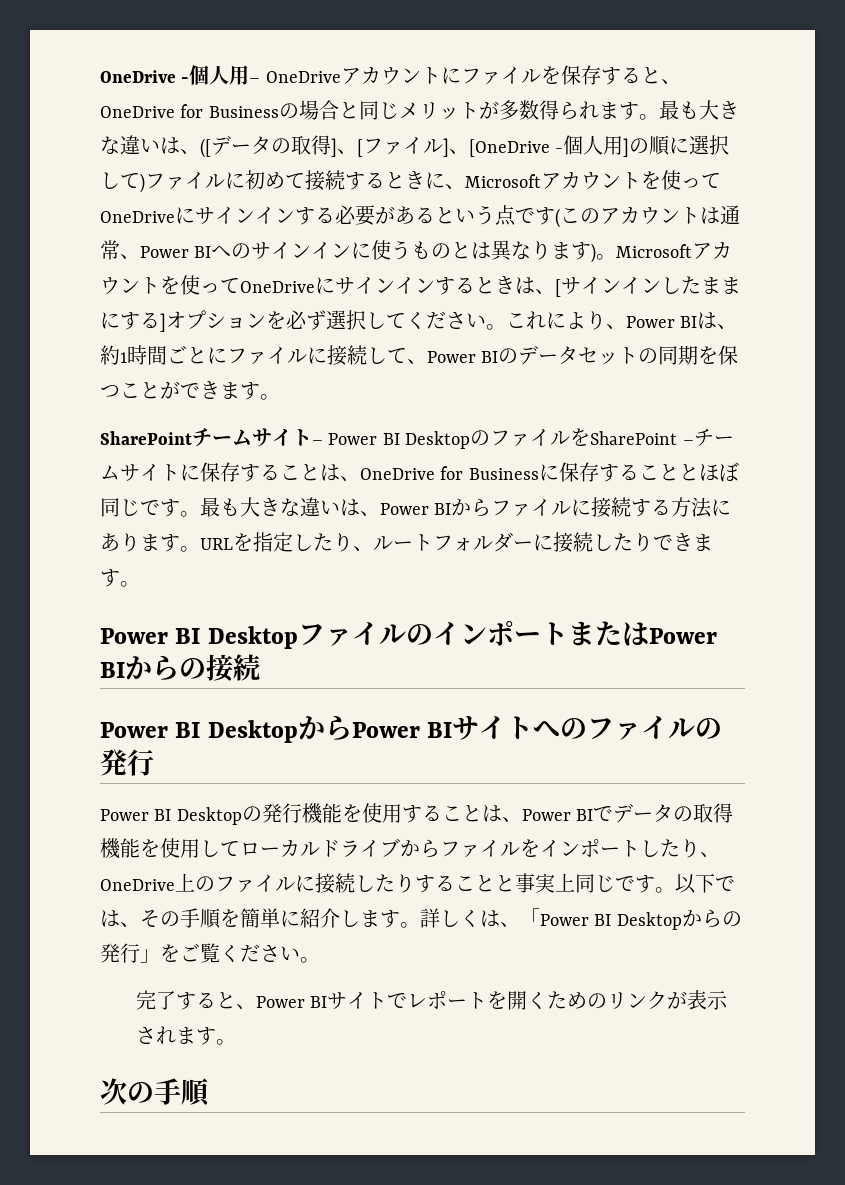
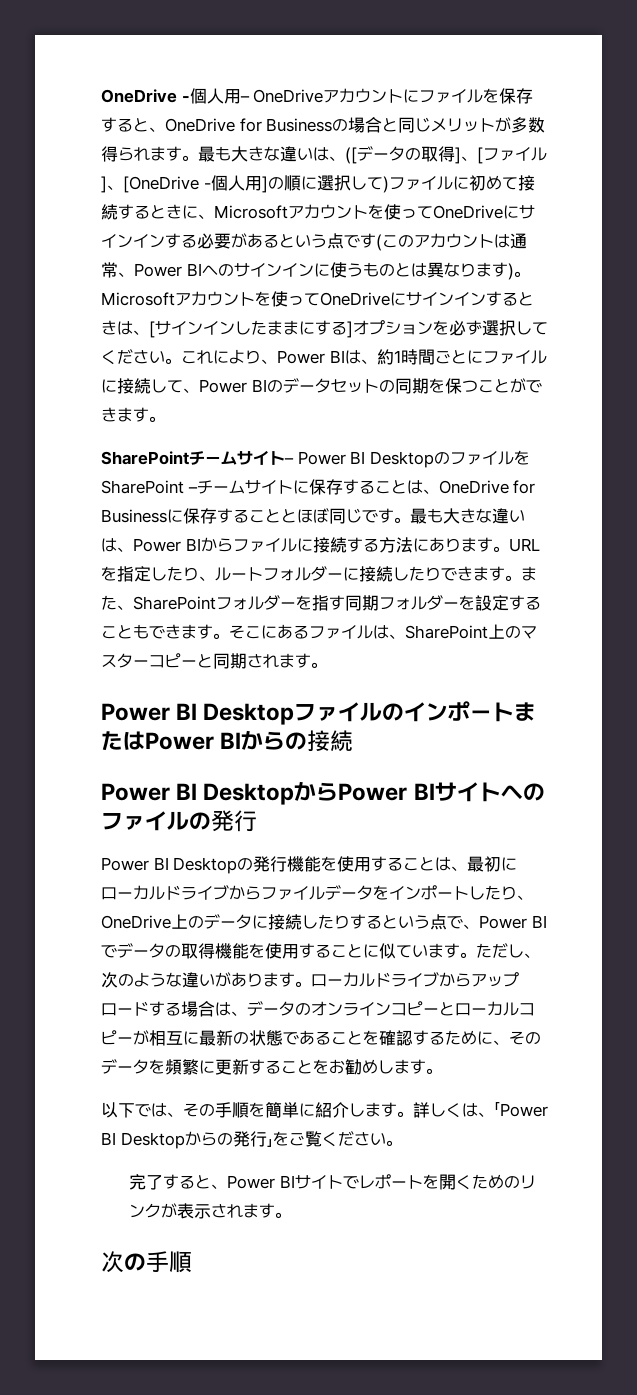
+ また、SharePointフォルダーを指す同期フォルダーを設定することもできます。そこにあるファイルは、SharePoint上のマスターコピーと同期されます。
- Power BI Desktopの発行機能を使用することは、Power BIでデータの取得機能を使用してローカルドライブからファイルをインポートしたり、OneDrive上のファイルに接続したりすることと事実上同じです。以下では、その手順を簡単に紹介します。
+ Power BI Desktopの発行機能を使用することは、最初にローカルドライブからファイルデータをインポートしたり、OneDrive上のデータに接続したりするという点で、Power BIでデータの取得機能を使用することに似ています。ただし、次のような違いがあります。ローカルドライブからアップロードする場合は、データのオンラインコピーとローカルコピーが相互に最新の状態であることを確認するために、そのデータを頻繁に更新することをお勧めします。
+ 以下では、その手順を簡単に紹介します。

